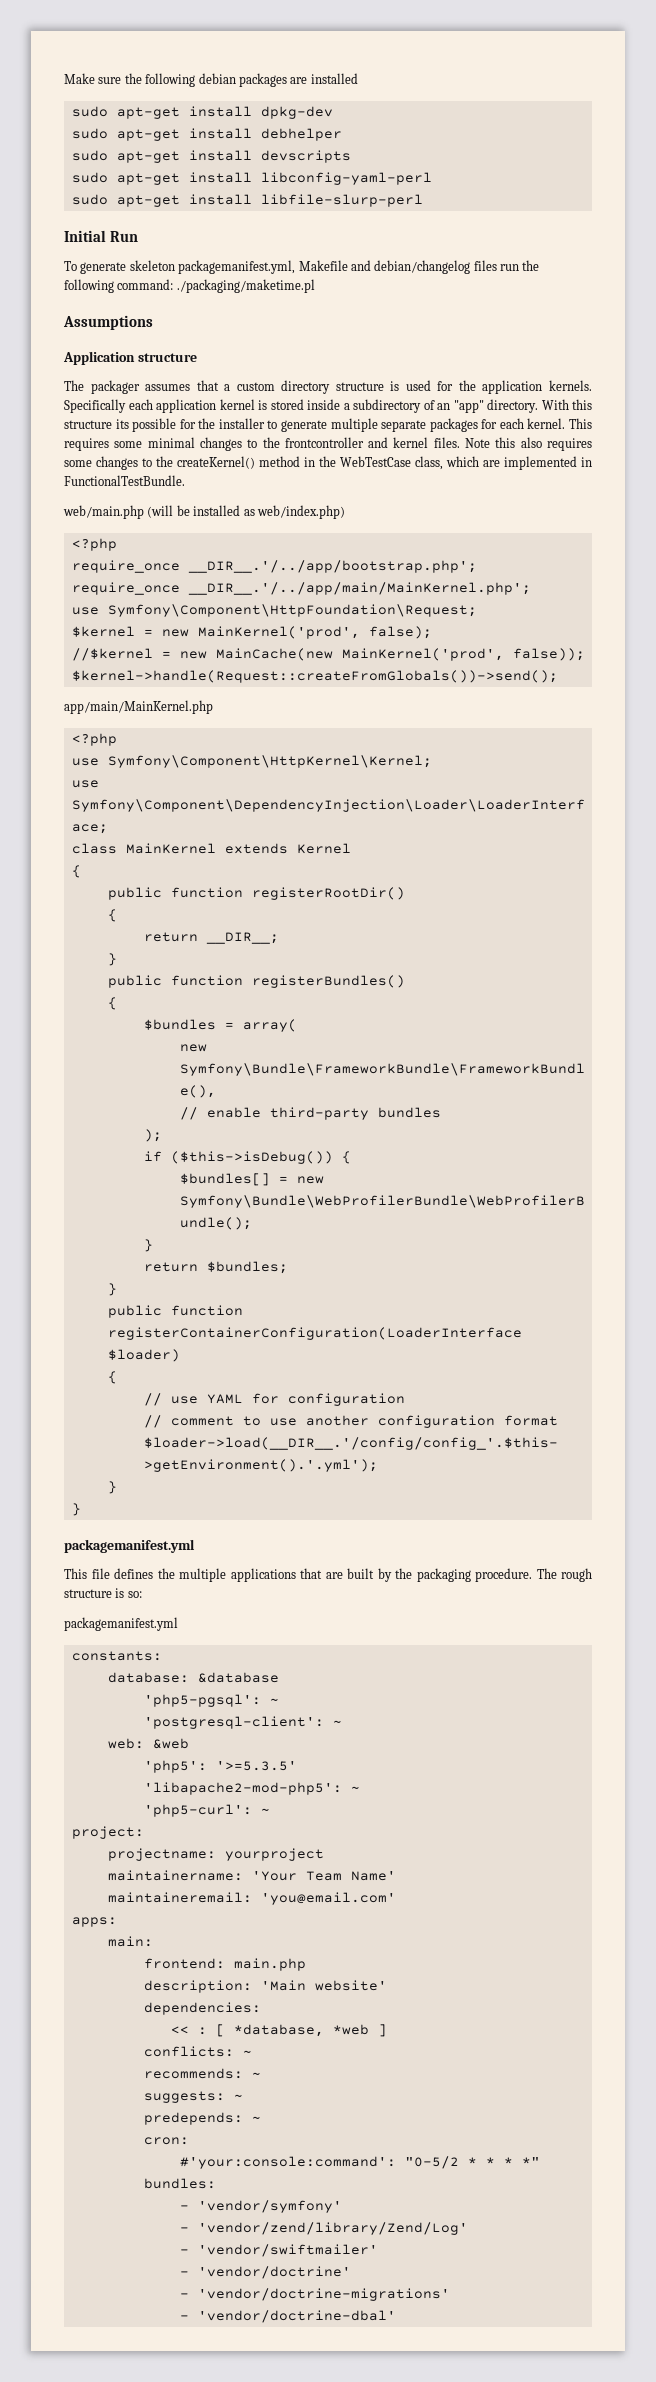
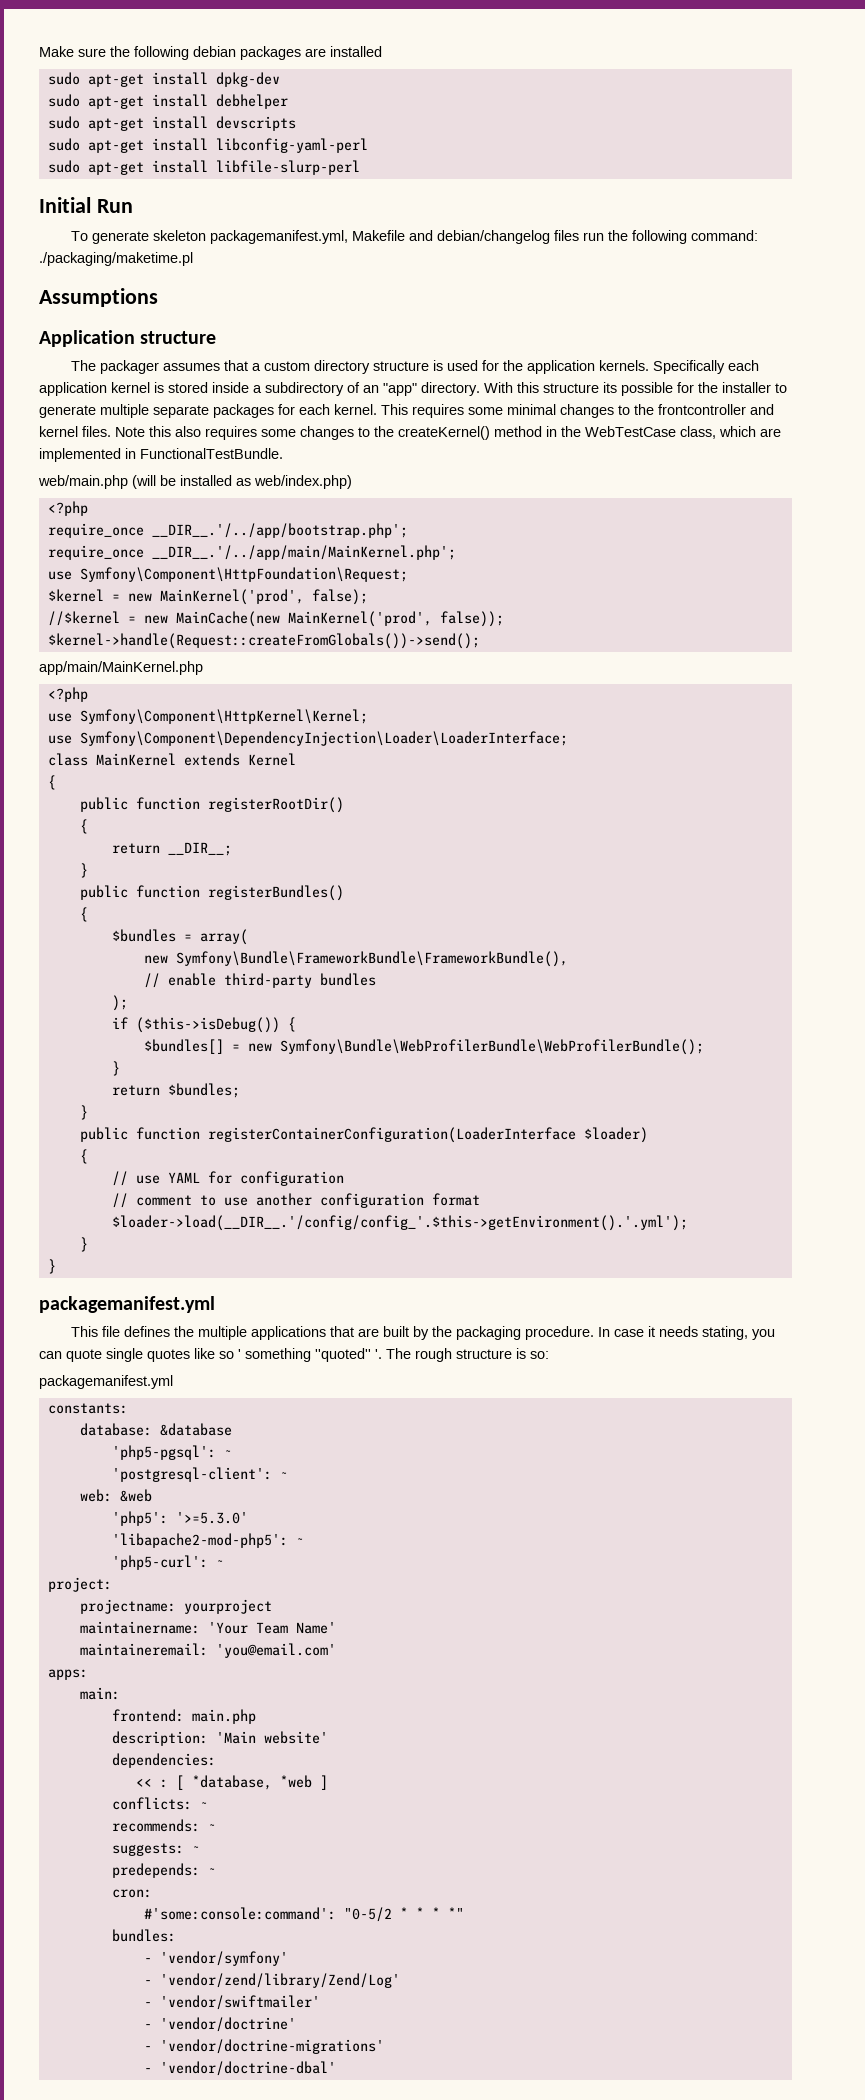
+ In case it needs stating, you can quote single quotes like so ' something ''quoted'' '.
- 'php5': '>=5.3.5'
+ 'php5': '>=5.3.0'
- #'your:console:command': "0-5/2 * * * *"
+ #'some:console:command': "0-5/2 * * * *"

